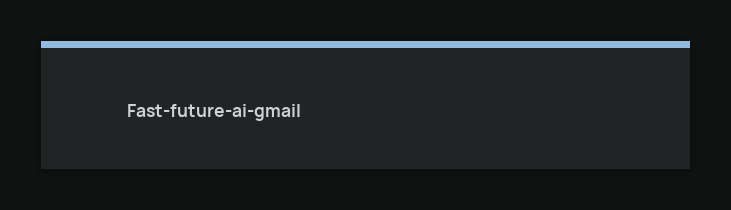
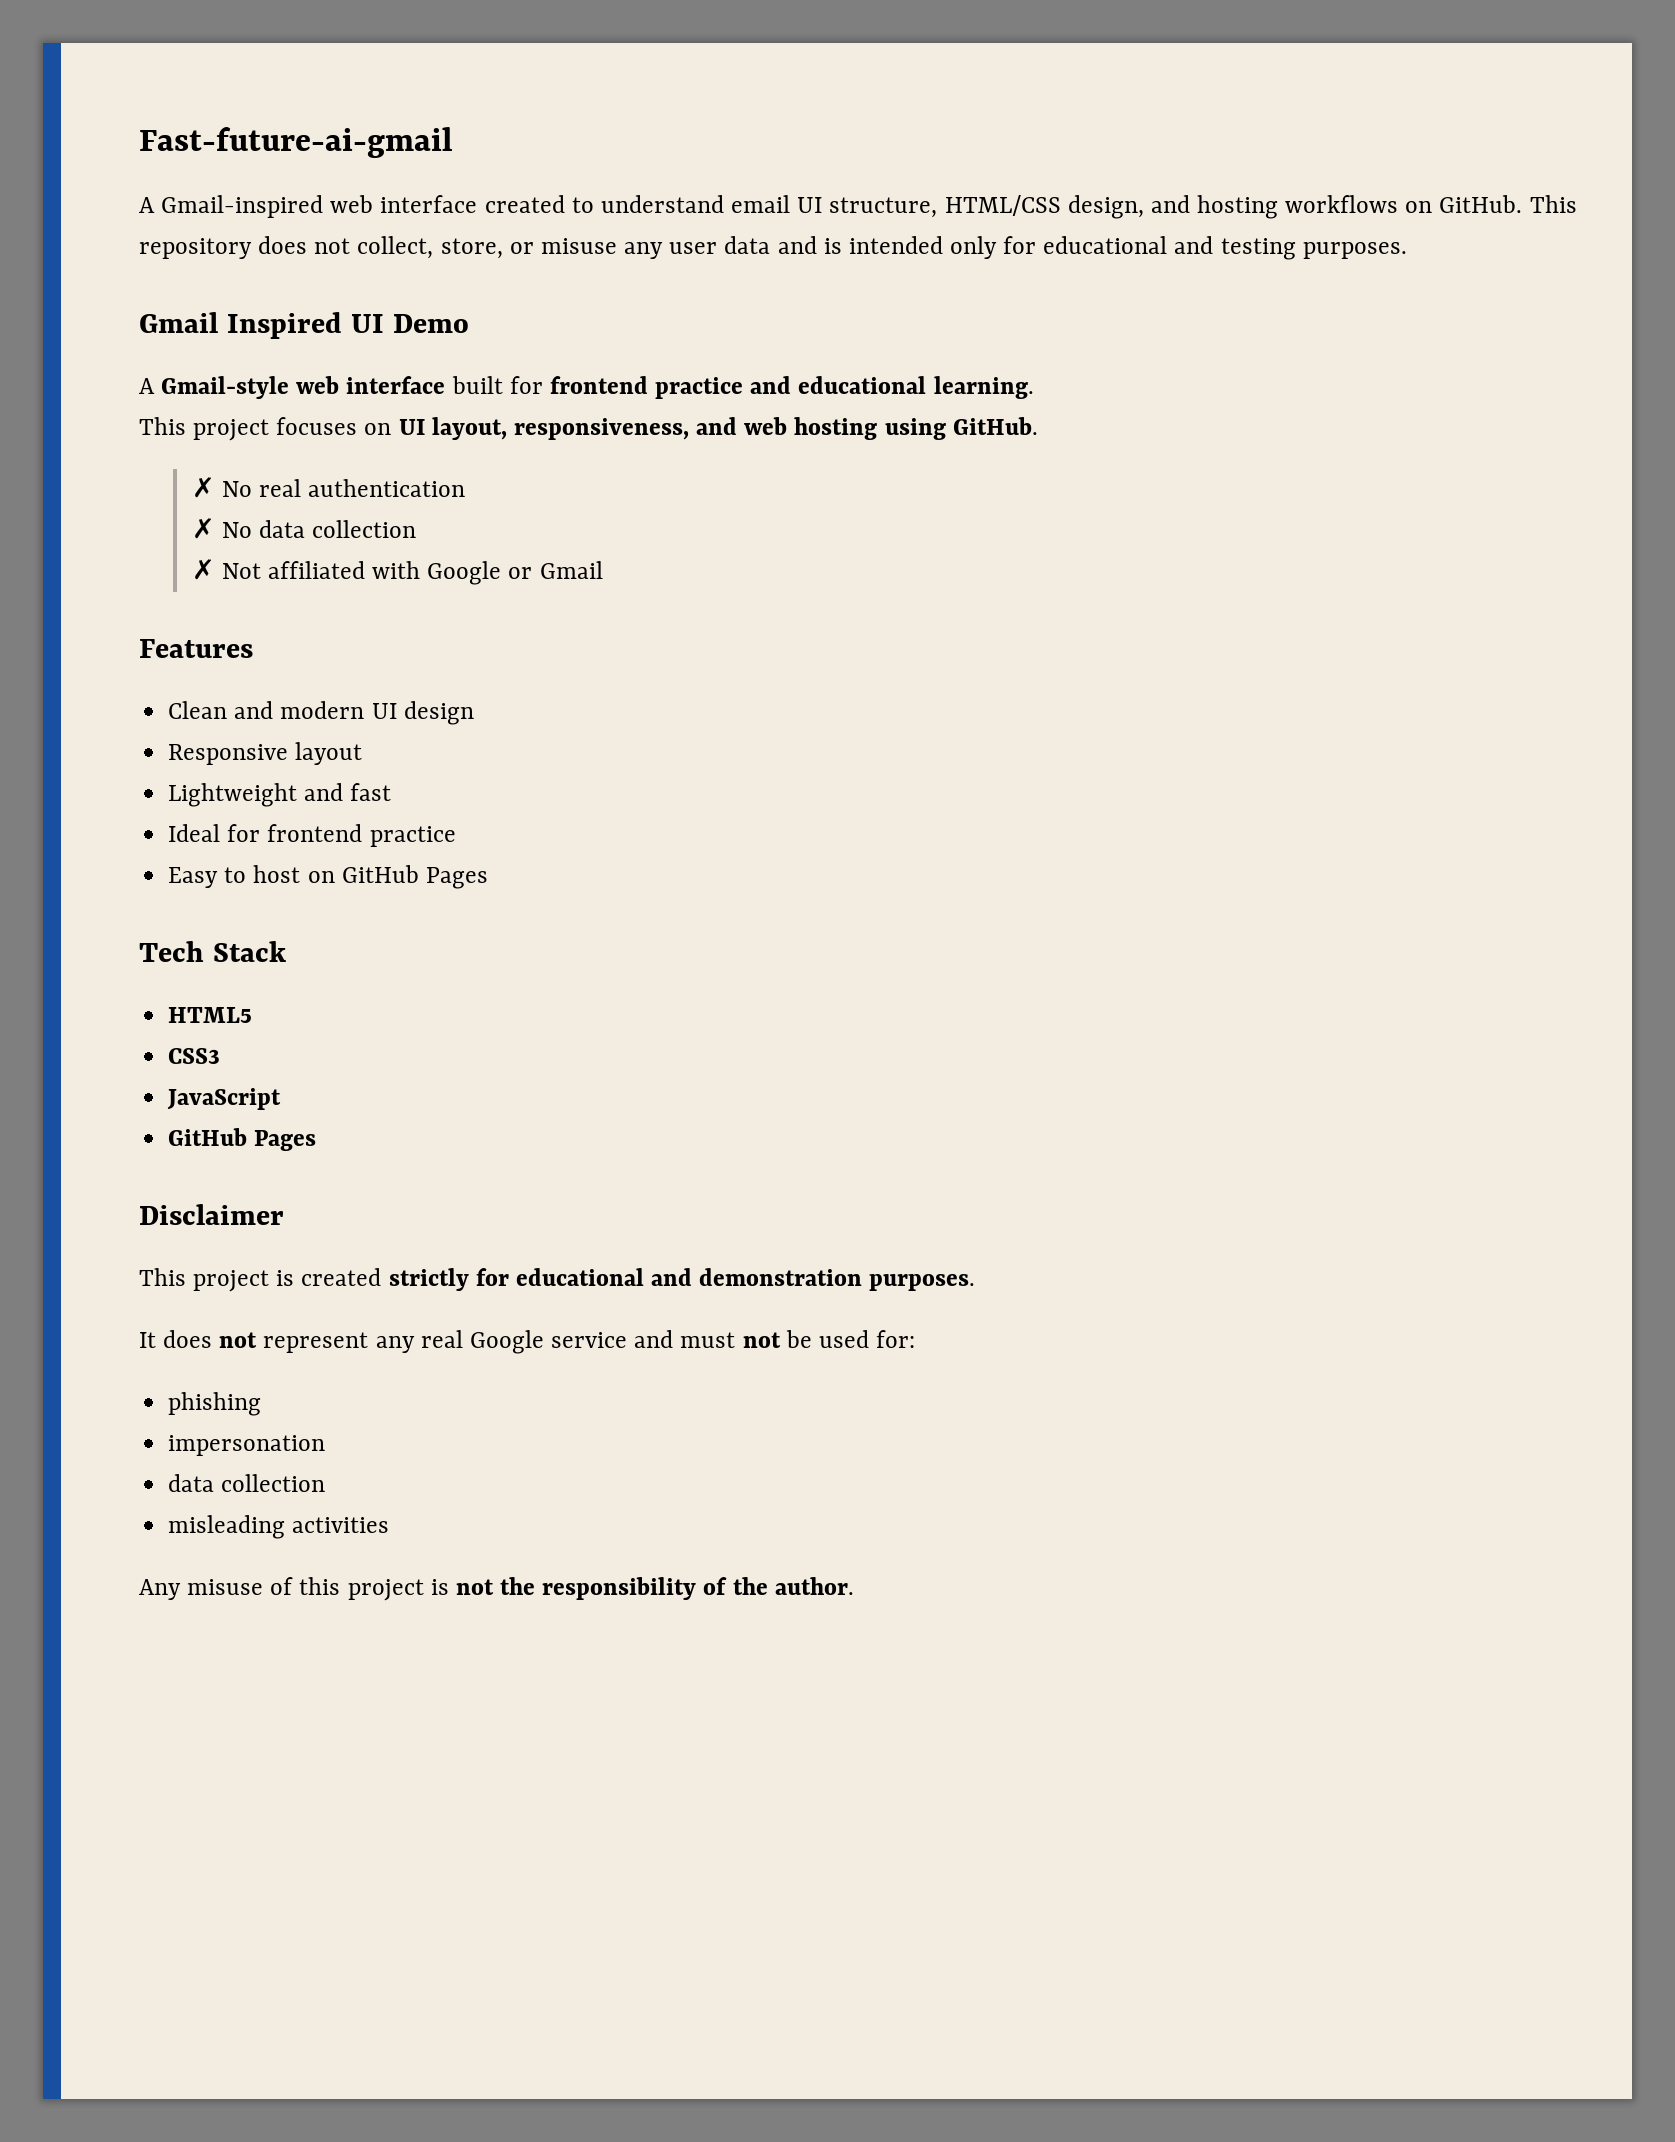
+ A Gmail-inspired web interface created to understand email UI structure, HTML/CSS design, and hosting workflows on GitHub. This repository does not collect, store, or misuse any user data and is intended only for educational and testing purposes.
+ Gmail Inspired UI Demo
+ A Gmail-style web interface built for frontend practice and educational learning.
+ This project focuses on UI layout, responsiveness, and web hosting using GitHub.
+ ✗ No real authentication
+ ✗ No data collection
+ ✗ Not affiliated with Google or Gmail
+ Features
+ Clean and modern UI design
+ Responsive layout
+ Lightweight and fast
+ Ideal for frontend practice
+ Easy to host on GitHub Pages
+ Tech Stack
+ HTML5
+ CSS3
+ JavaScript
+ GitHub Pages
+ Disclaimer
+ This project is created strictly for educational and demonstration purposes.
+ It does not represent any real Google service and must not be used for:
+ phishing
+ impersonation
+ data collection
+ misleading activities
+ Any misuse of this project is not the responsibility of the author.

